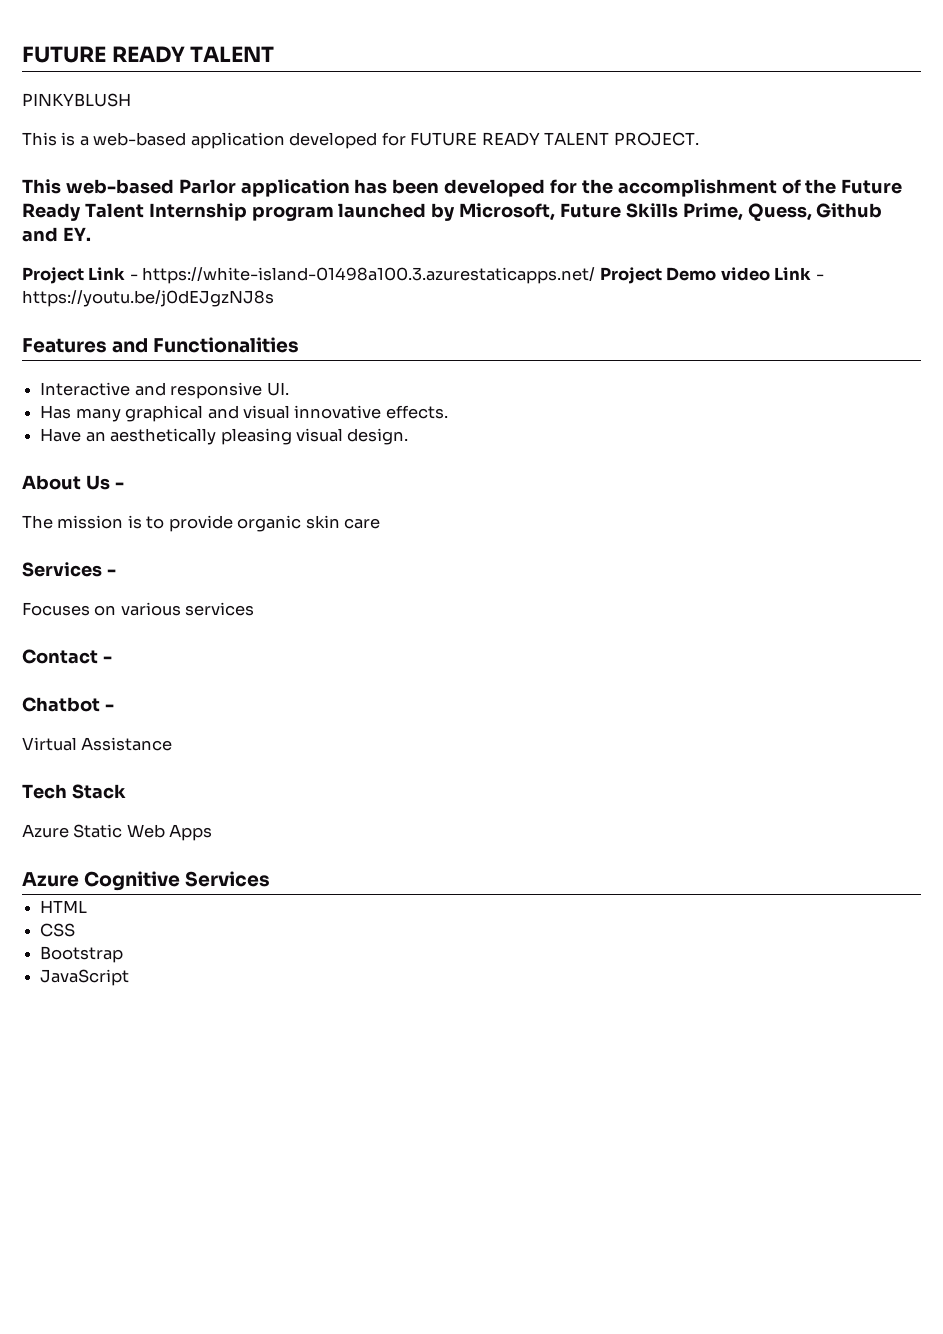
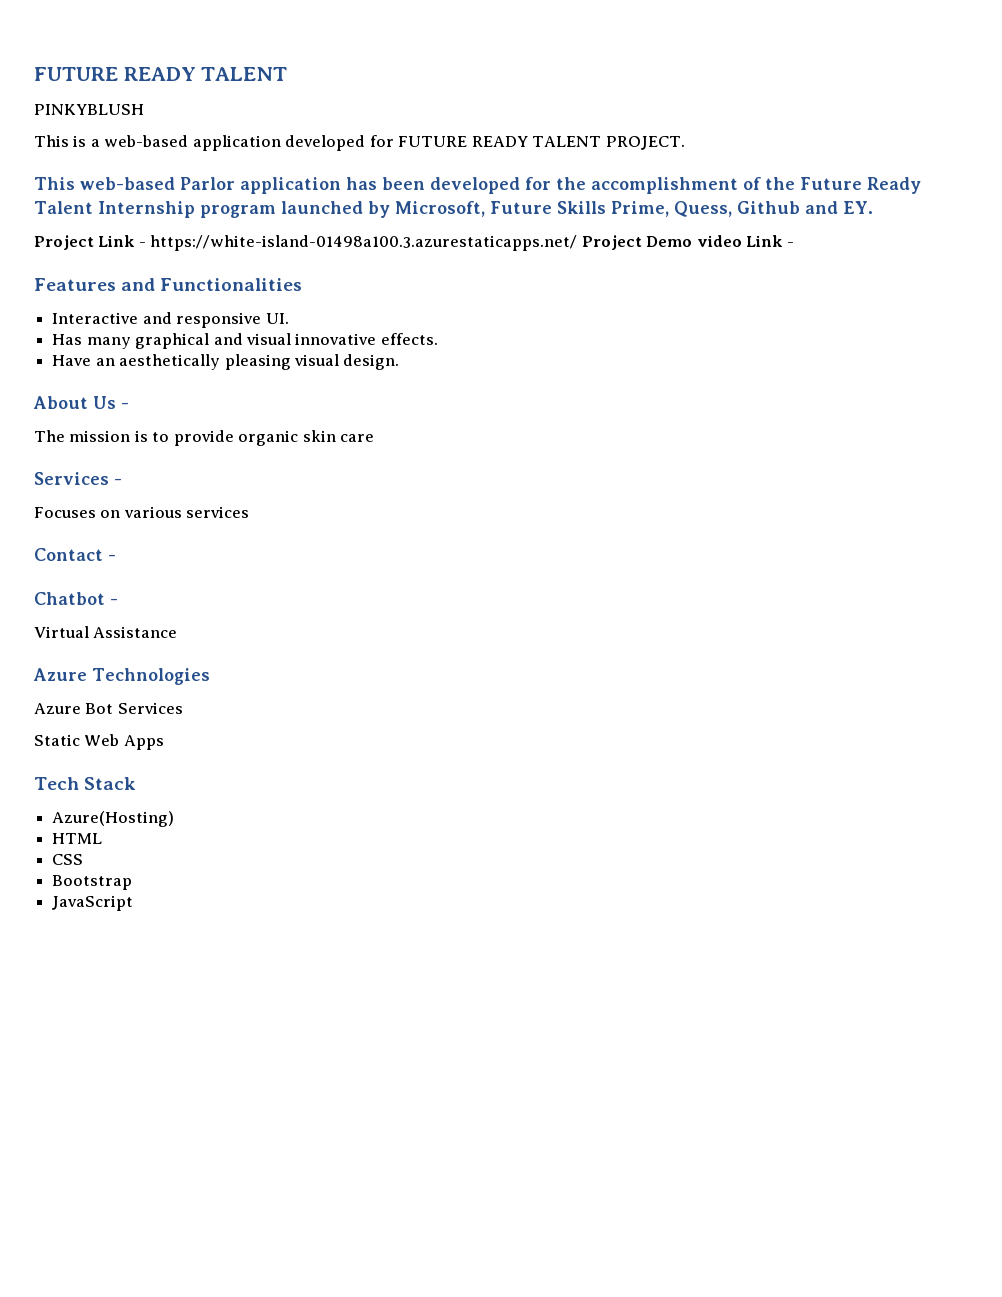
- Project Link - https://white-island-01498a100.3.azurestaticapps.net/ Project Demo video Link - https://youtu.be/j0dEJgzNJ8s
+ Project Link - https://white-island-01498a100.3.azurestaticapps.net/ Project Demo video Link -
- Tech Stack
- Azure Static Web Apps
+ Azure Technologies
+ Azure Bot Services
+ Static Web Apps
- Azure Cognitive Services
+ Tech Stack
+ Azure(Hosting)

